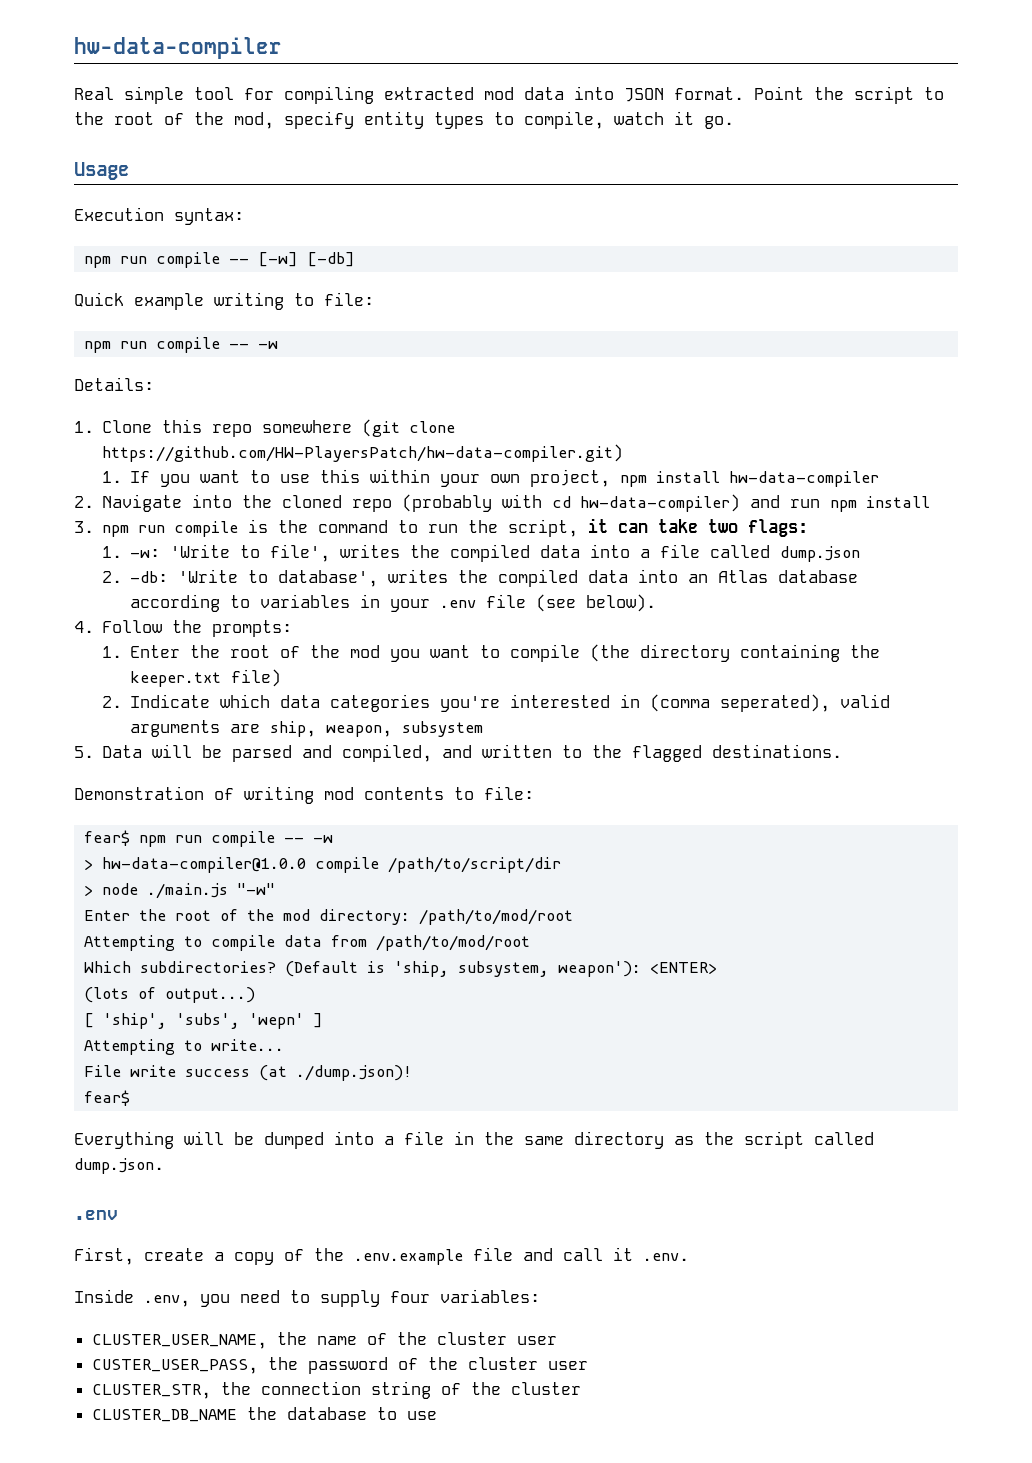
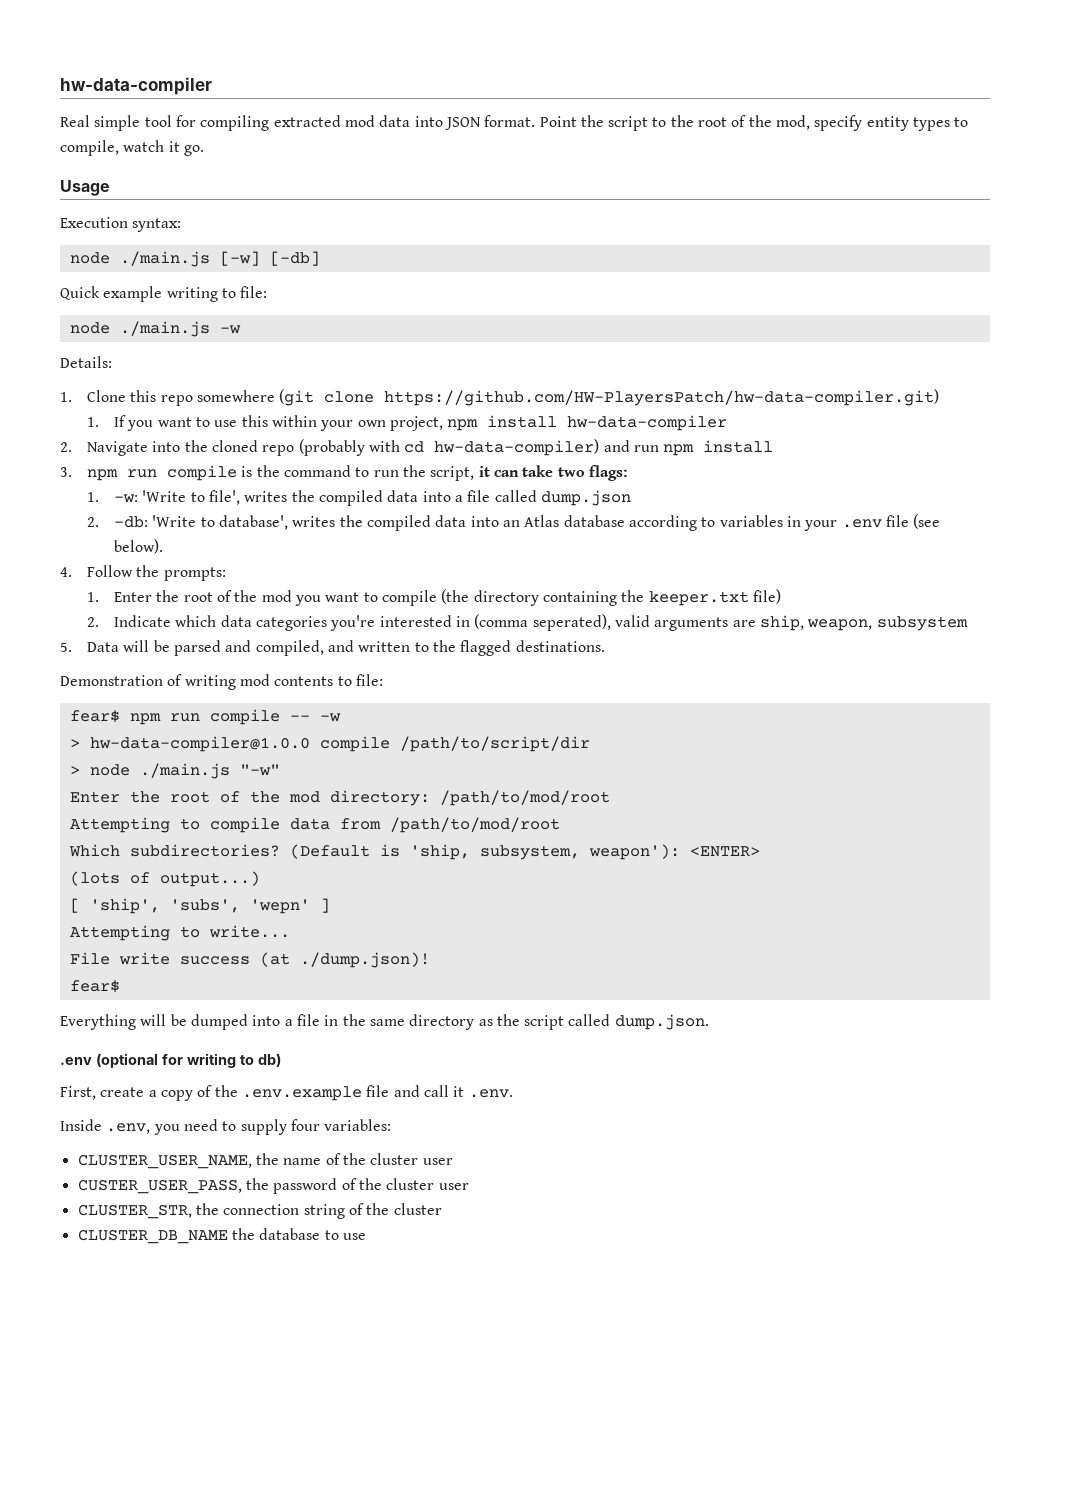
- npm run compile -- [-w] [-db]
+ node ./main.js [-w] [-db]
  Quick example writing to file:
- npm run compile -- -w
+ node ./main.js -w
  Everything will be dumped into a file in the same directory as the script called dump.json.
- .env
+ .env (optional for writing to db)

